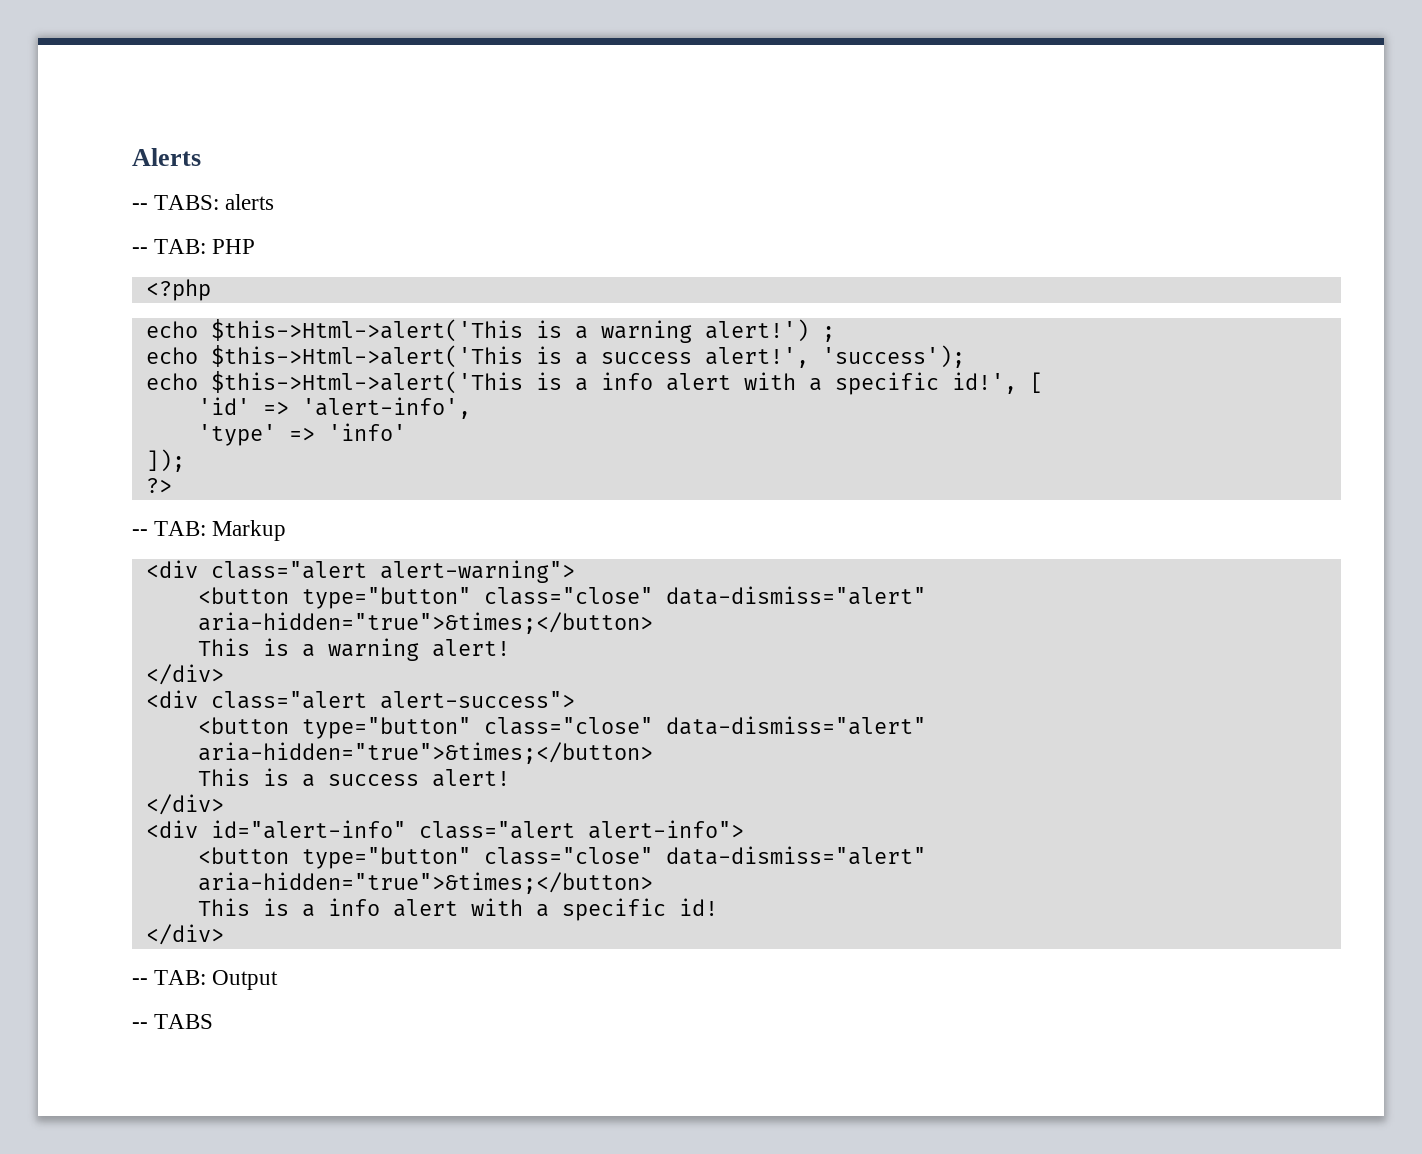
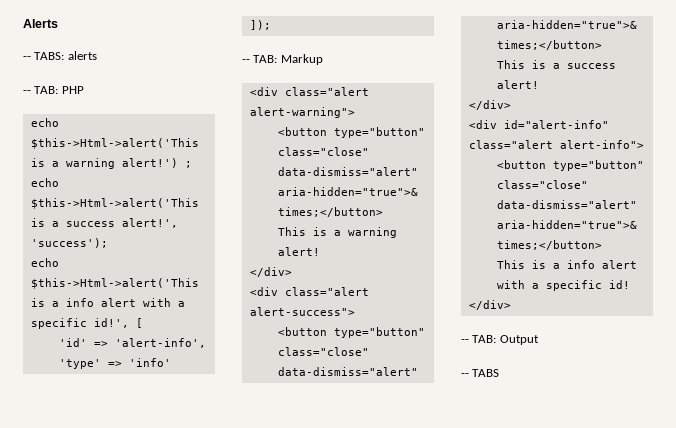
- <?php
- ?>

